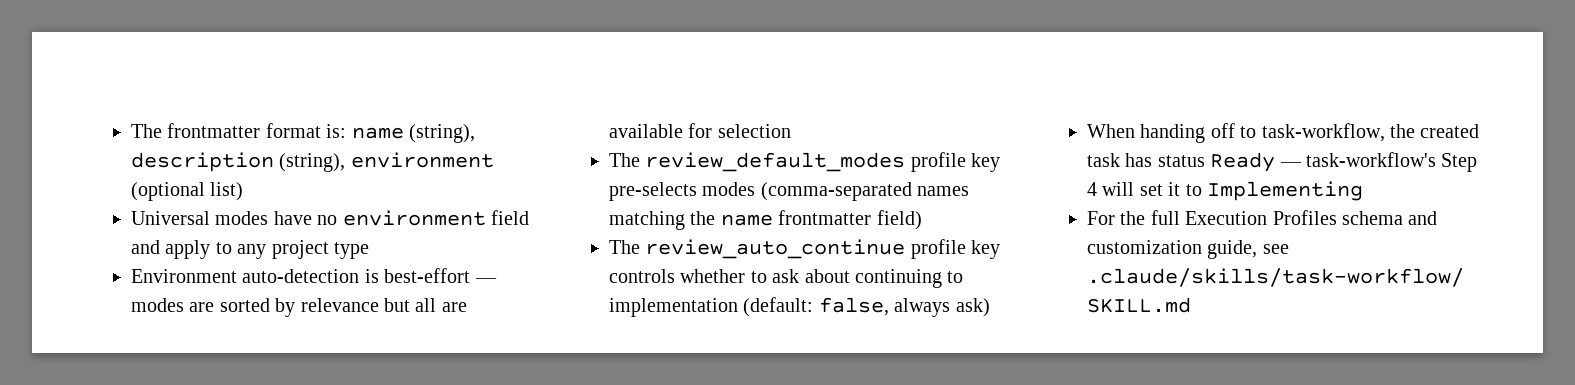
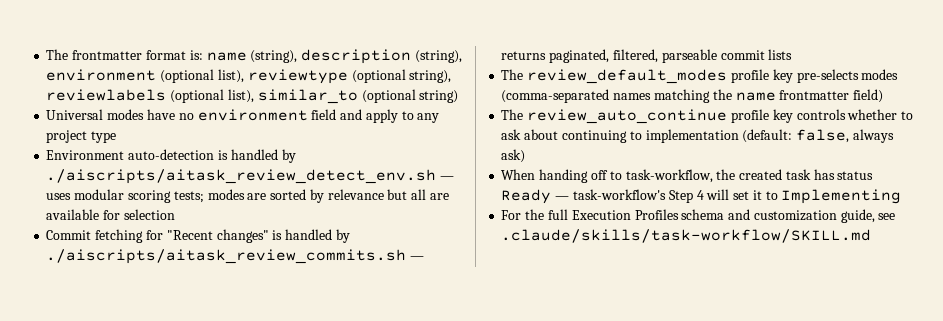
- The frontmatter format is: name (string), description (string), environment (optional list)
+ The frontmatter format is: name (string), description (string), environment (optional list), reviewtype (optional string), reviewlabels (optional list), similar_to (optional string)
- Environment auto-detection is best-effort — modes are sorted by relevance but all are available for selection
+ Environment auto-detection is handled by ./aiscripts/aitask_review_detect_env.sh — uses modular scoring tests; modes are sorted by relevance but all are available for selection
+ Commit fetching for "Recent changes" is handled by ./aiscripts/aitask_review_commits.sh — returns paginated, filtered, parseable commit lists

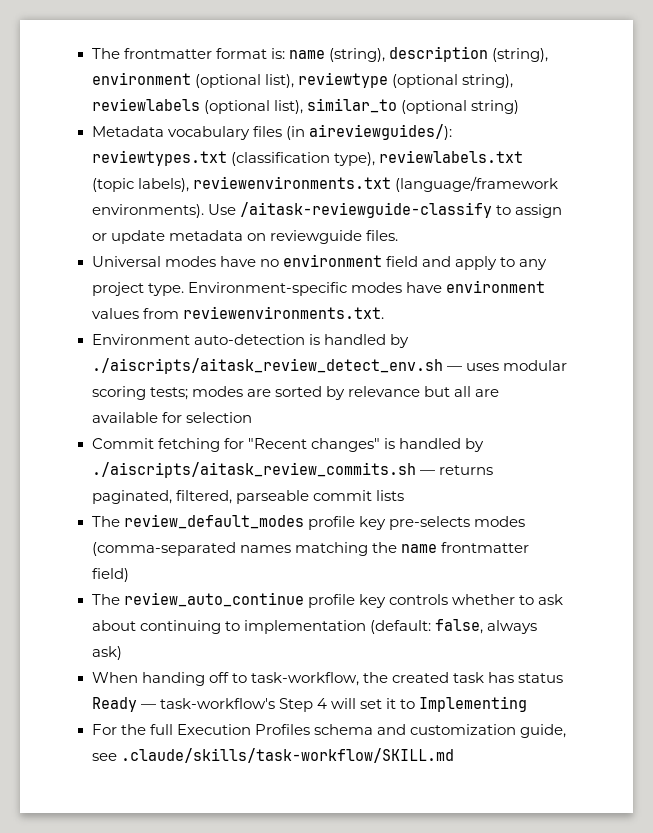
+ Metadata vocabulary files (in aireviewguides/): reviewtypes.txt (classification type), reviewlabels.txt (topic labels), reviewenvironments.txt (language/framework environments). Use /aitask-reviewguide-classify to assign or update metadata on reviewguide files.
- Universal modes have no environment field and apply to any project type
+ Universal modes have no environment field and apply to any project type. Environment-specific modes have environment values from reviewenvironments.txt.

